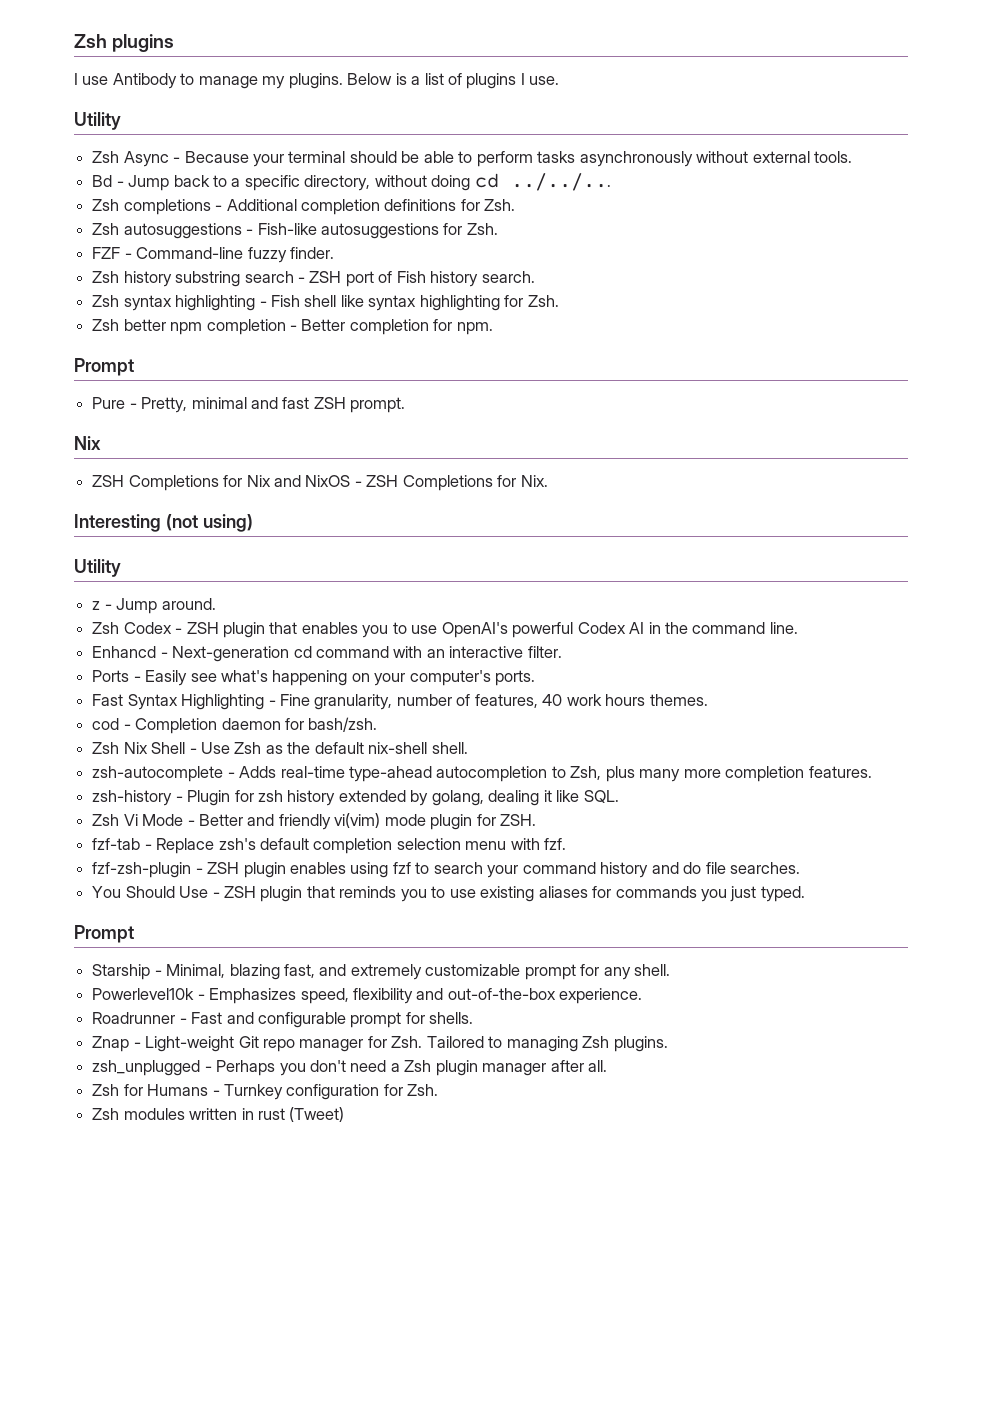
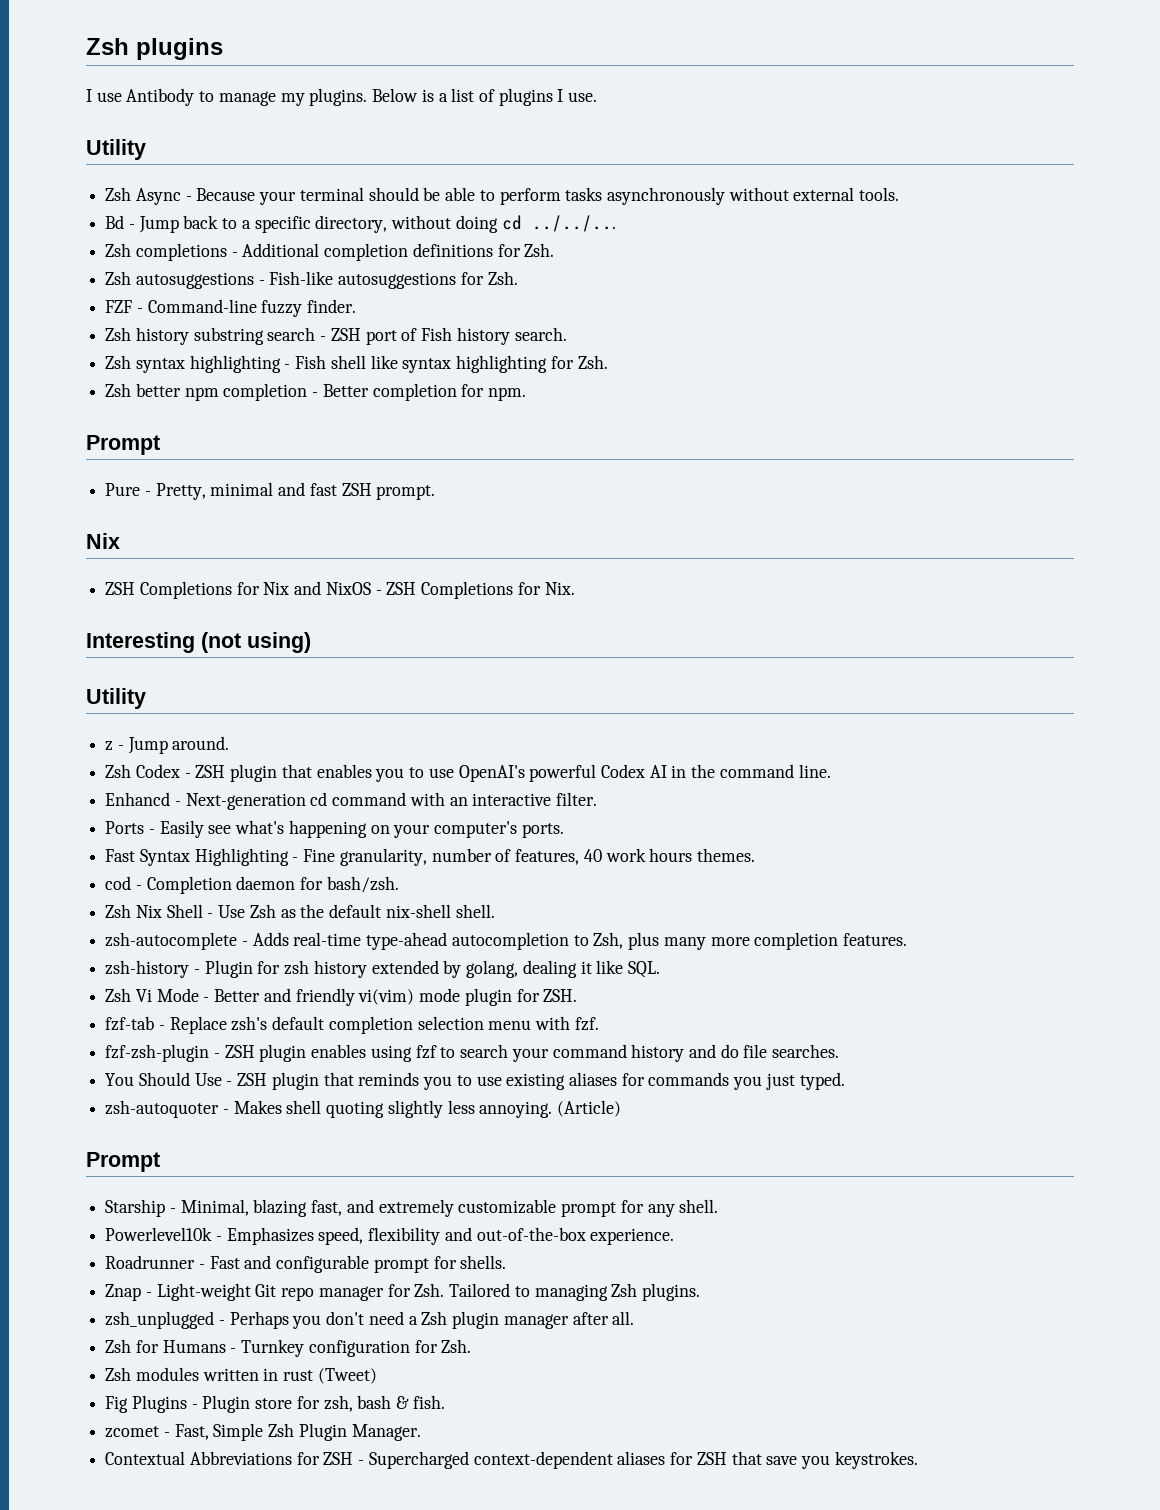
+ zsh-autoquoter - Makes shell quoting slightly less annoying. (Article)
+ Fig Plugins - Plugin store for zsh, bash & fish.
+ zcomet - Fast, Simple Zsh Plugin Manager.
+ Contextual Abbreviations for ZSH - Supercharged context-dependent aliases for ZSH that save you keystrokes.

